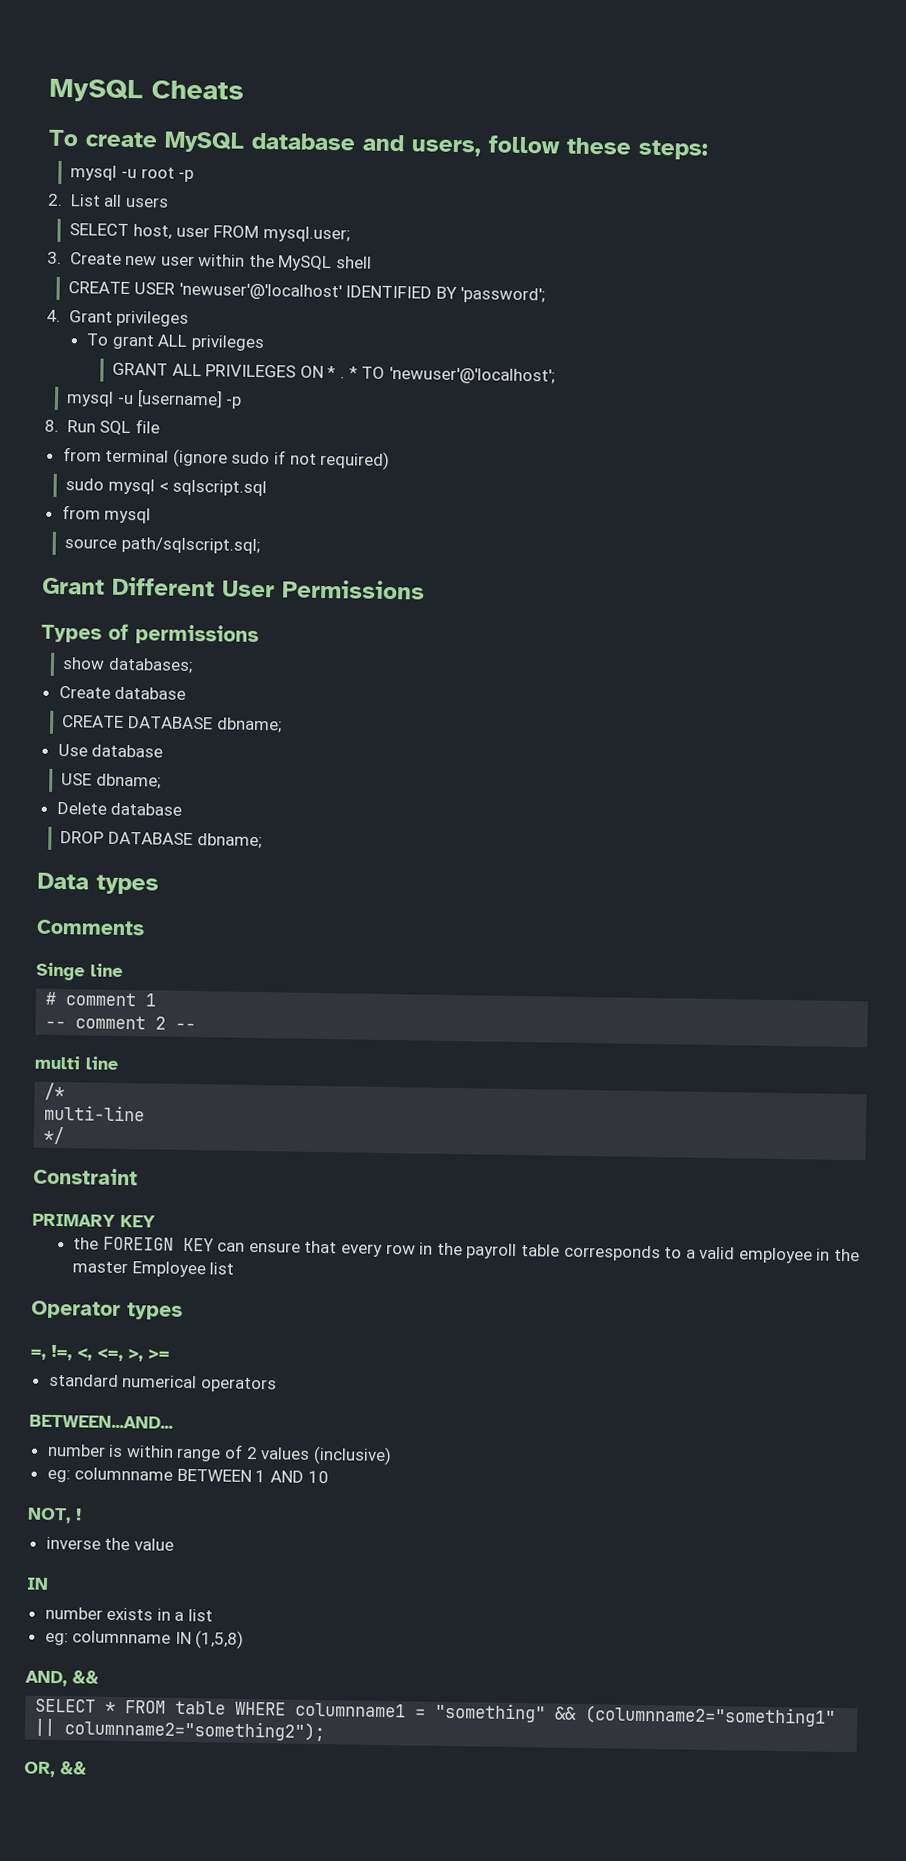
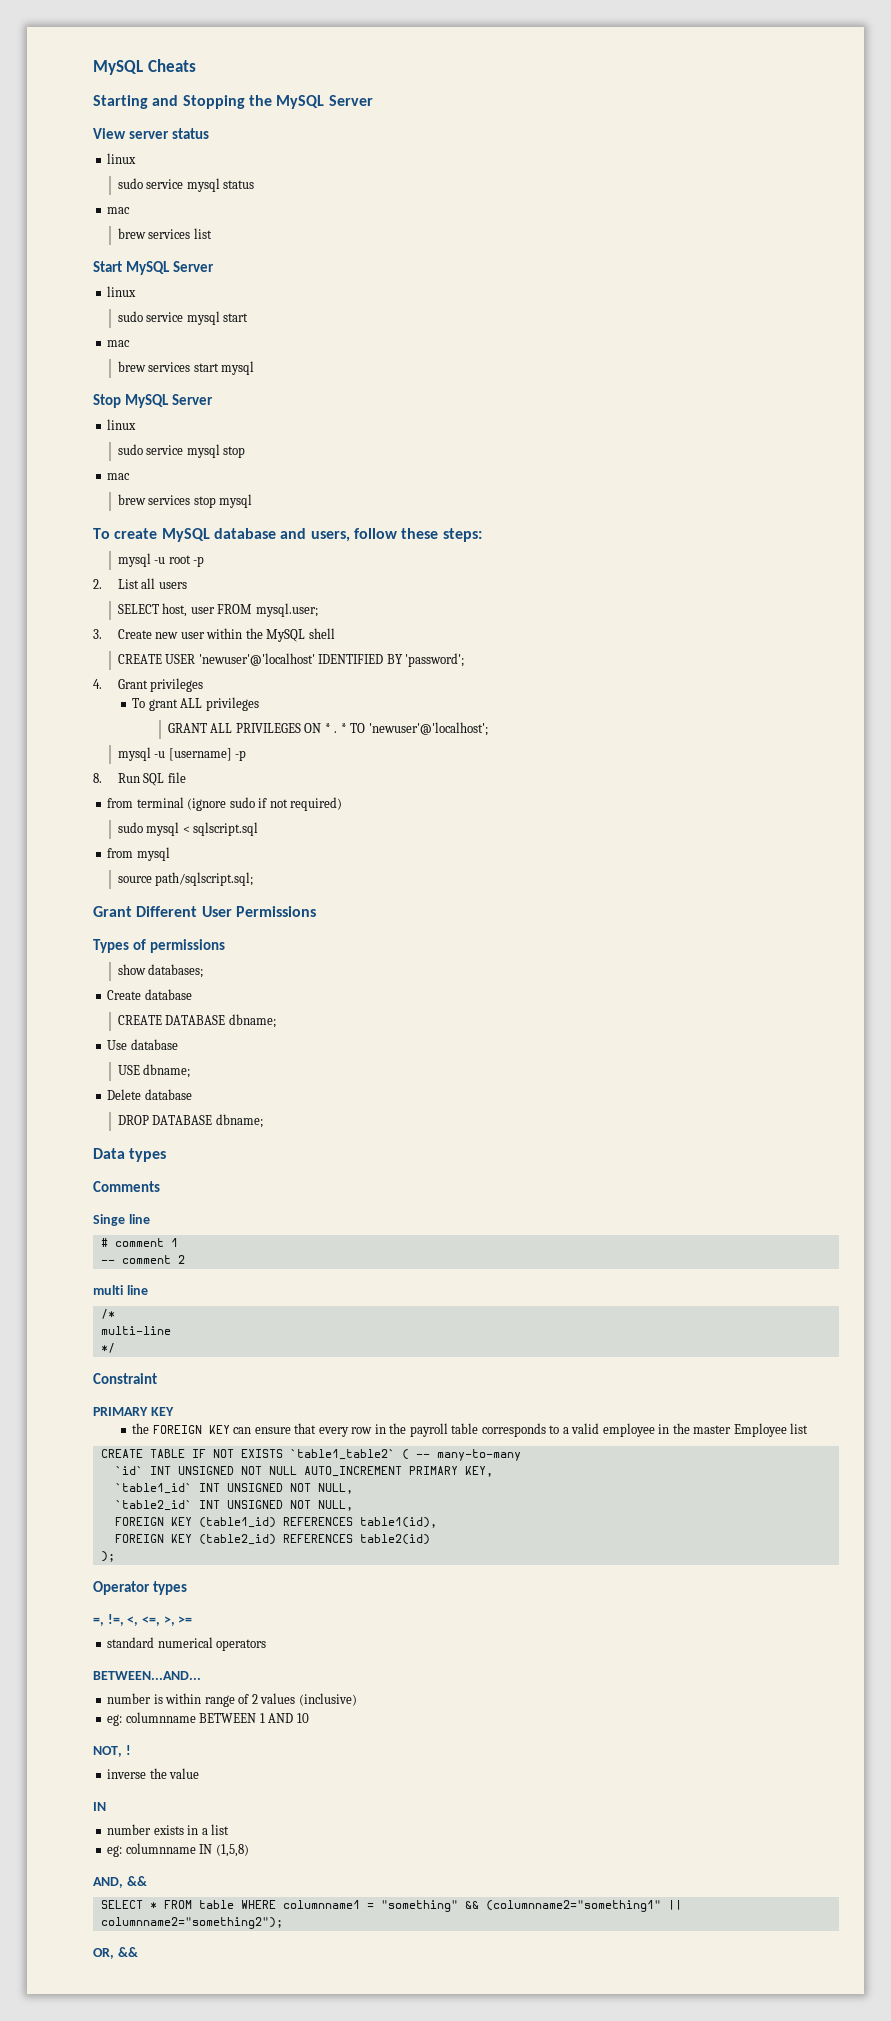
+ Starting and Stopping the MySQL Server
+ View server status
+ linux
+ sudo service mysql status
+ mac
+ brew services list
+ Start MySQL Server
+ linux
+ sudo service mysql start
+ mac
+ brew services start mysql
+ Stop MySQL Server
+ linux
+ sudo service mysql stop
+ mac
+ brew services stop mysql
- -- comment 2 --
+ -- comment 2
+ CREATE TABLE IF NOT EXISTS `table1_table2` ( -- many-to-many
+ `id` INT UNSIGNED NOT NULL AUTO_INCREMENT PRIMARY KEY,
+ `table1_id` INT UNSIGNED NOT NULL,
+ `table2_id` INT UNSIGNED NOT NULL,
+ FOREIGN KEY (table1_id) REFERENCES table1(id),
+ FOREIGN KEY (table2_id) REFERENCES table2(id)
+ );

